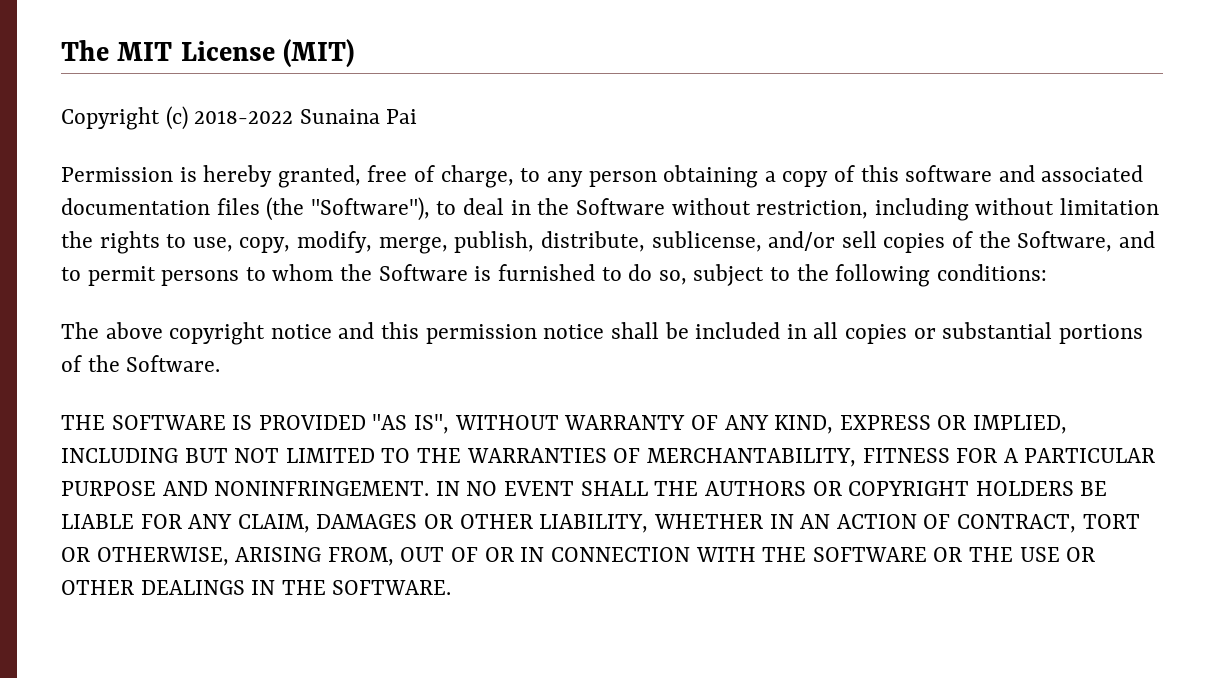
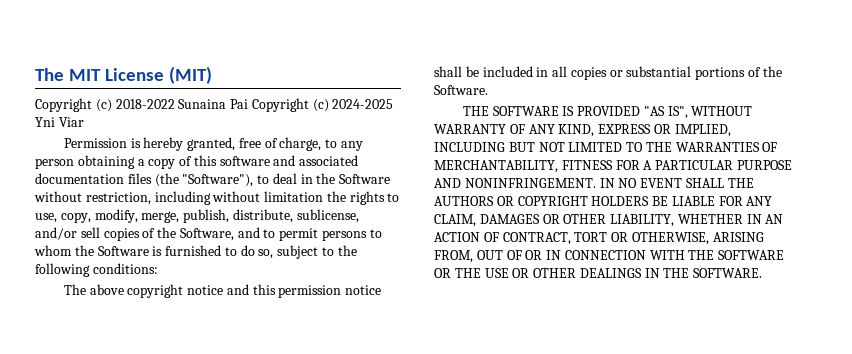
- Copyright (c) 2018-2022 Sunaina Pai
+ Copyright (c) 2018-2022 Sunaina Pai Copyright (c) 2024-2025 Yni Viar

